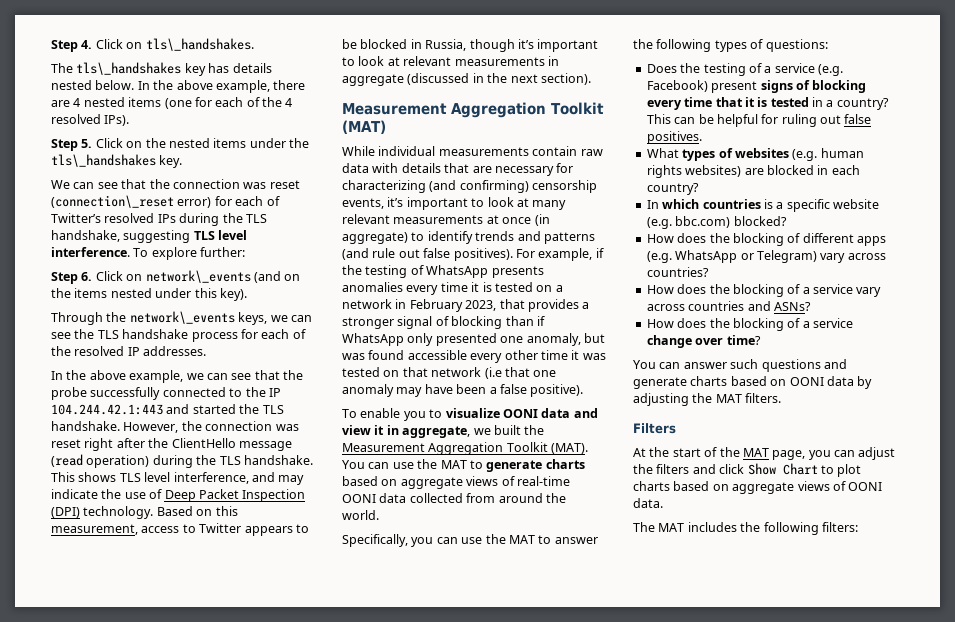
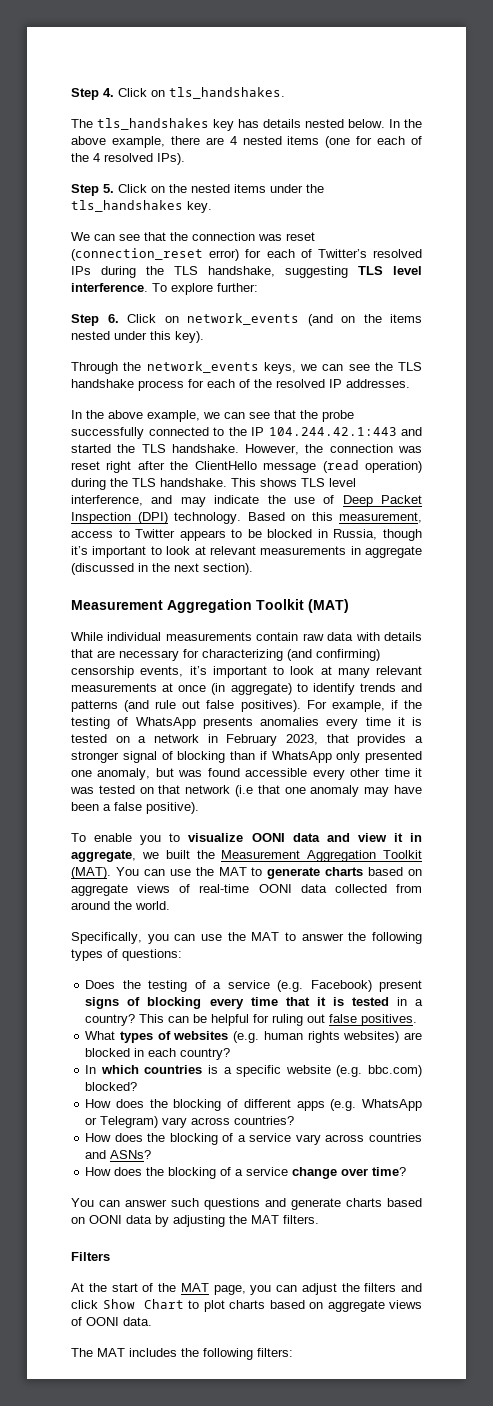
- Step 4. Click on tls\_handshakes.
- The tls\_handshakes key has details nested below.
+ Step 4. Click on tls_handshakes.
+ The tls_handshakes key has details nested below.
- Step 5. Click on the nested items under the tls\_handshakes key.
+ Step 5. Click on the nested items under the tls_handshakes key.
- We can see that the connection was reset (connection\_reset error) for each of Twitter’s resolved IPs during the TLS handshake, suggesting TLS level interference.
+ We can see that the connection was reset (connection_reset error) for each of Twitter’s resolved IPs during the TLS handshake, suggesting TLS level interference.
- Step 6. Click on network\_events (and on the items nested under this key).
+ Step 6. Click on network_events (and on the items nested under this key).
- Through the network\_events keys, we can see the TLS handshake process for each of the resolved IP addresses.
+ Through the network_events keys, we can see the TLS handshake process for each of the resolved IP addresses.

